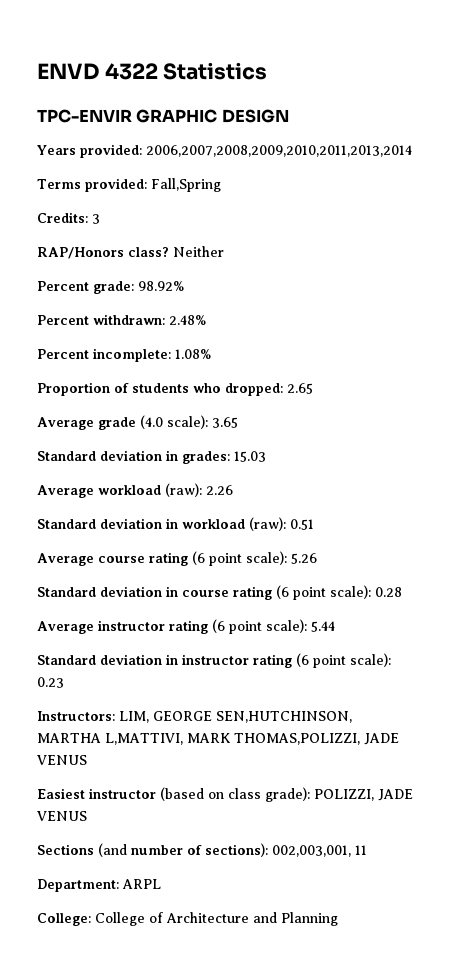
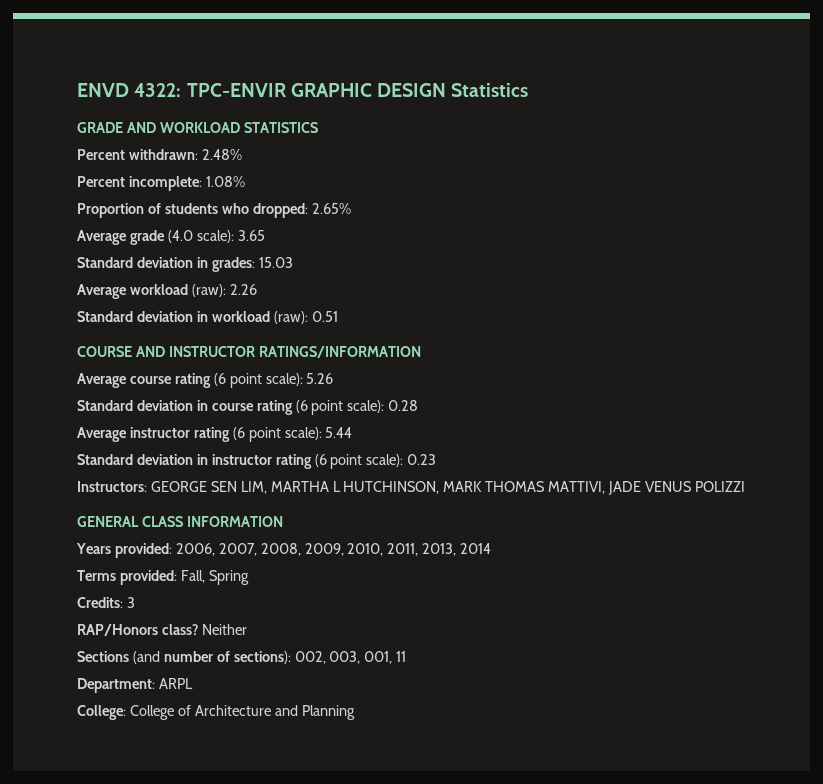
- ENVD 4322 Statistics
- TPC-ENVIR GRAPHIC DESIGN
- Years provided: 2006,2007,2008,2009,2010,2011,2013,2014
- Terms provided: Fall,Spring
- Credits: 3
- RAP/Honors class? Neither
- Percent grade: 98.92%
+ ENVD 4322: TPC-ENVIR GRAPHIC DESIGN Statistics
+ GRADE AND WORKLOAD STATISTICS
- Proportion of students who dropped: 2.65
+ Proportion of students who dropped: 2.65%
+ COURSE AND INSTRUCTOR RATINGS/INFORMATION
- Instructors: LIM, GEORGE SEN,HUTCHINSON, MARTHA L,MATTIVI, MARK THOMAS,POLIZZI, JADE VENUS
- Easiest instructor (based on class grade): POLIZZI, JADE VENUS
+ Instructors: GEORGE SEN LIM, MARTHA L HUTCHINSON, MARK THOMAS MATTIVI, JADE VENUS POLIZZI
+ GENERAL CLASS INFORMATION
+ Years provided: 2006, 2007, 2008, 2009, 2010, 2011, 2013, 2014
+ Terms provided: Fall, Spring
+ Credits: 3
+ RAP/Honors class? Neither
- Sections (and number of sections): 002,003,001, 11
+ Sections (and number of sections): 002, 003, 001, 11

